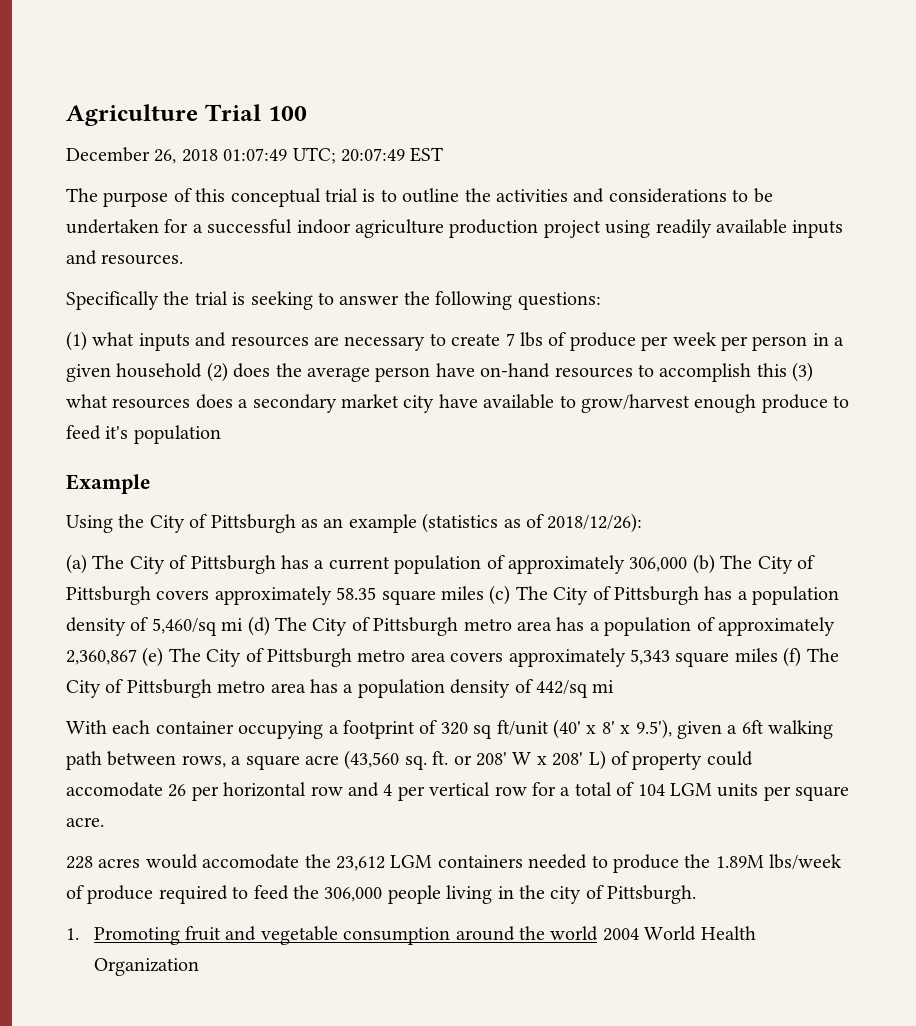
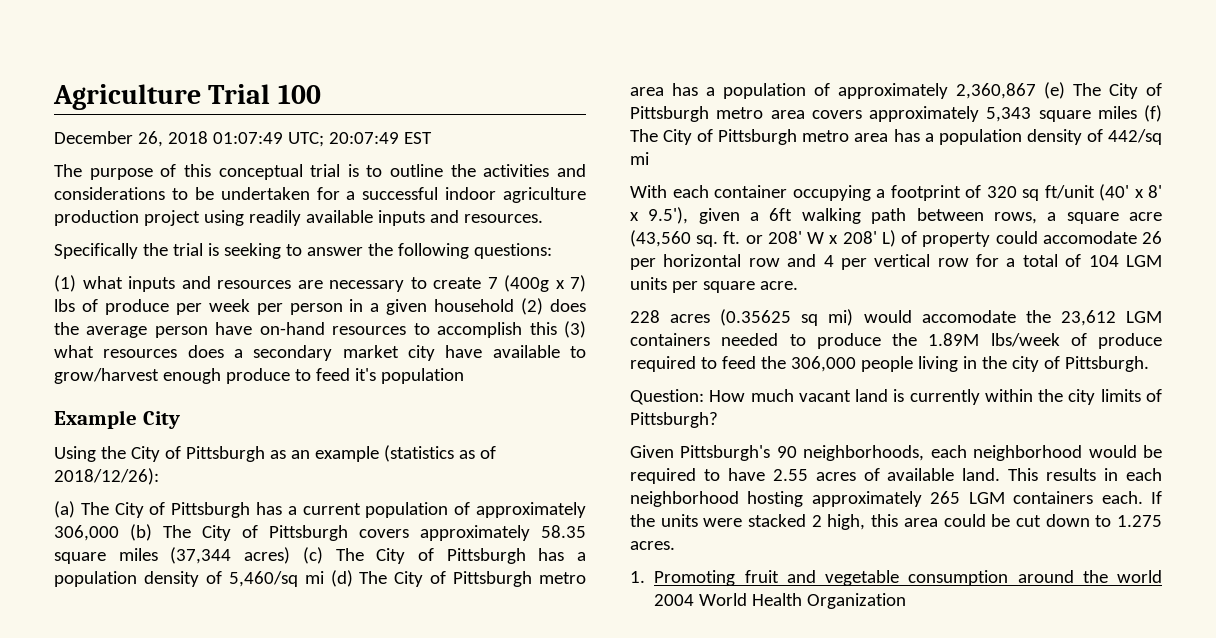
- (1) what inputs and resources are necessary to create 7 lbs of produce per week per person in a given household (2) does the average person have on-hand resources to accomplish this (3) what resources does a secondary market city have available to grow/harvest enough produce to feed it's population
+ (1) what inputs and resources are necessary to create 7 (400g x 7) lbs of produce per week per person in a given household (2) does the average person have on-hand resources to accomplish this (3) what resources does a secondary market city have available to grow/harvest enough produce to feed it's population
- Example
+ Example City
- (a) The City of Pittsburgh has a current population of approximately 306,000 (b) The City of Pittsburgh covers approximately 58.35 square miles (c) The City of Pittsburgh has a population density of 5,460/sq mi (d) The City of Pittsburgh metro area has a population of approximately 2,360,867 (e) The City of Pittsburgh metro area covers approximately 5,343 square miles (f) The City of Pittsburgh metro area has a population density of 442/sq mi
+ (a) The City of Pittsburgh has a current population of approximately 306,000 (b) The City of Pittsburgh covers approximately 58.35 square miles (37,344 acres) (c) The City of Pittsburgh has a population density of 5,460/sq mi (d) The City of Pittsburgh metro area has a population of approximately 2,360,867 (e) The City of Pittsburgh metro area covers approximately 5,343 square miles (f) The City of Pittsburgh metro area has a population density of 442/sq mi
- 228 acres would accomodate the 23,612 LGM containers needed to produce the 1.89M lbs/week of produce required to feed the 306,000 people living in the city of Pittsburgh.
+ 228 acres (0.35625 sq mi) would accomodate the 23,612 LGM containers needed to produce the 1.89M lbs/week of produce required to feed the 306,000 people living in the city of Pittsburgh.
+ Question: How much vacant land is currently within the city limits of Pittsburgh?
+ Given Pittsburgh's 90 neighborhoods, each neighborhood would be required to have 2.55 acres of available land. This results in each neighborhood hosting approximately 265 LGM containers each. If the units were stacked 2 high, this area could be cut down to 1.275 acres.

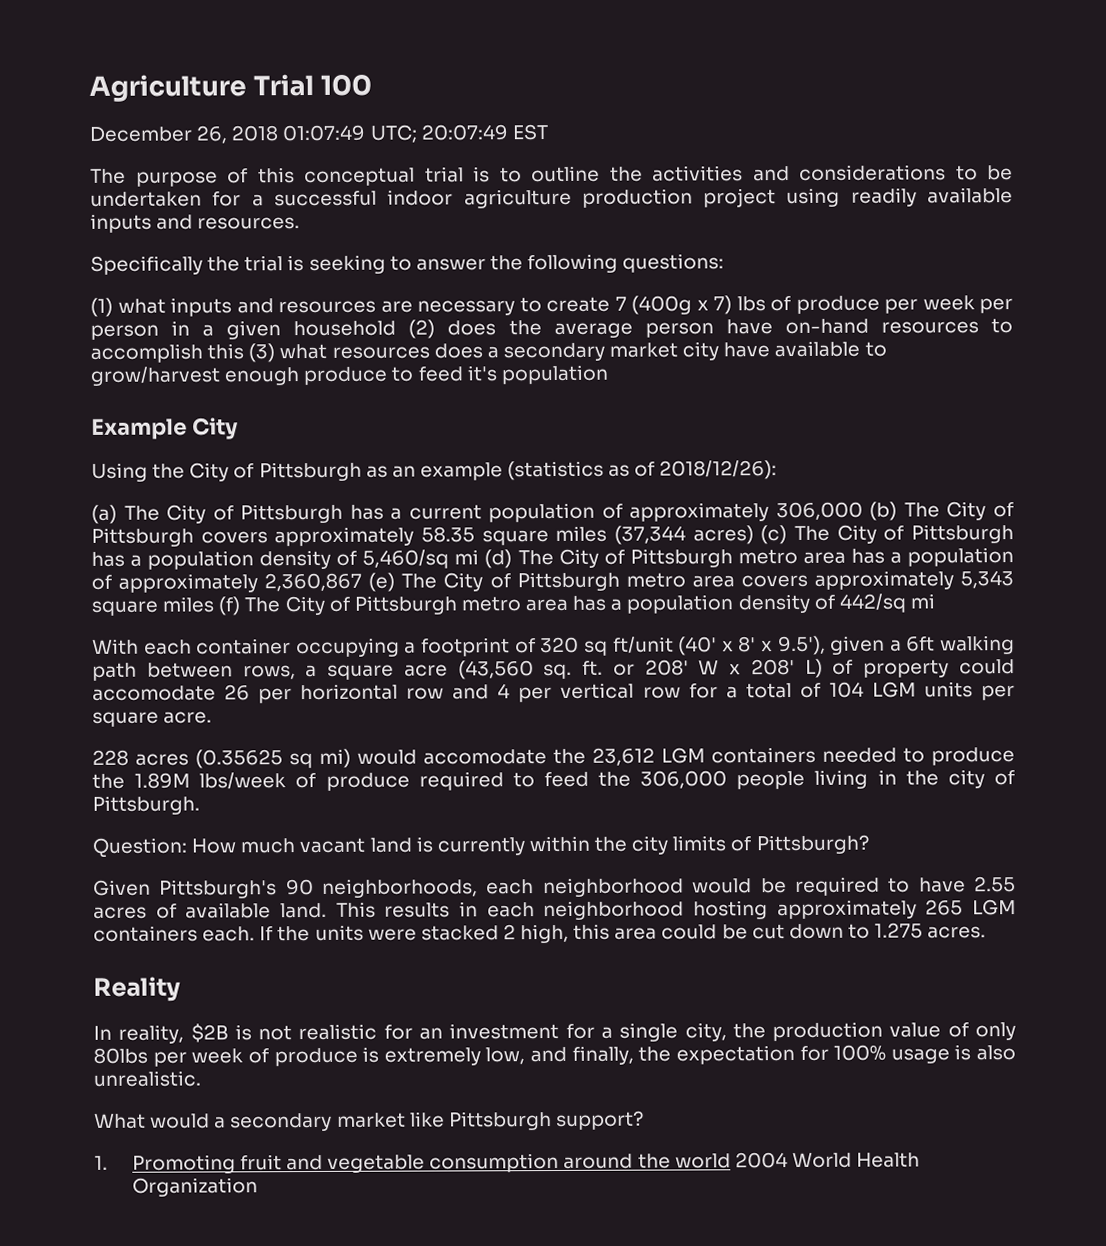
+ Reality
+ In reality, $2B is not realistic for an investment for a single city, the production value of only 80lbs per week of produce is extremely low, and finally, the expectation for 100% usage is also unrealistic.
+ What would a secondary market like Pittsburgh support?

